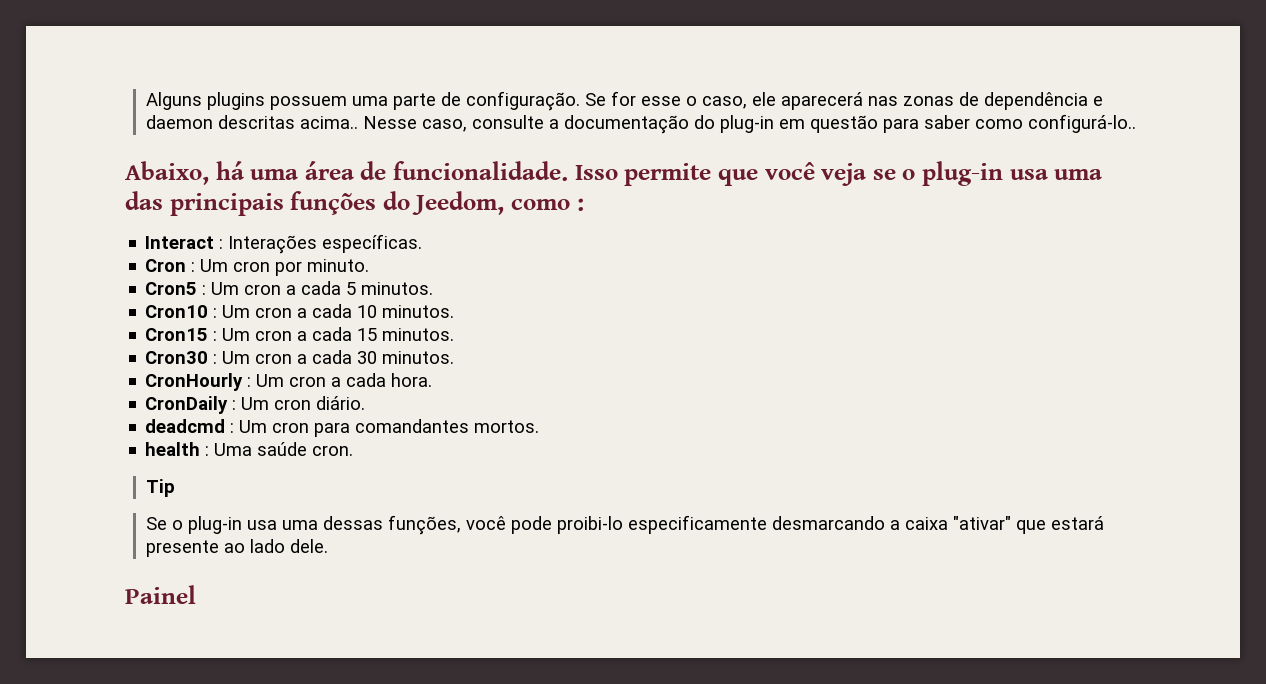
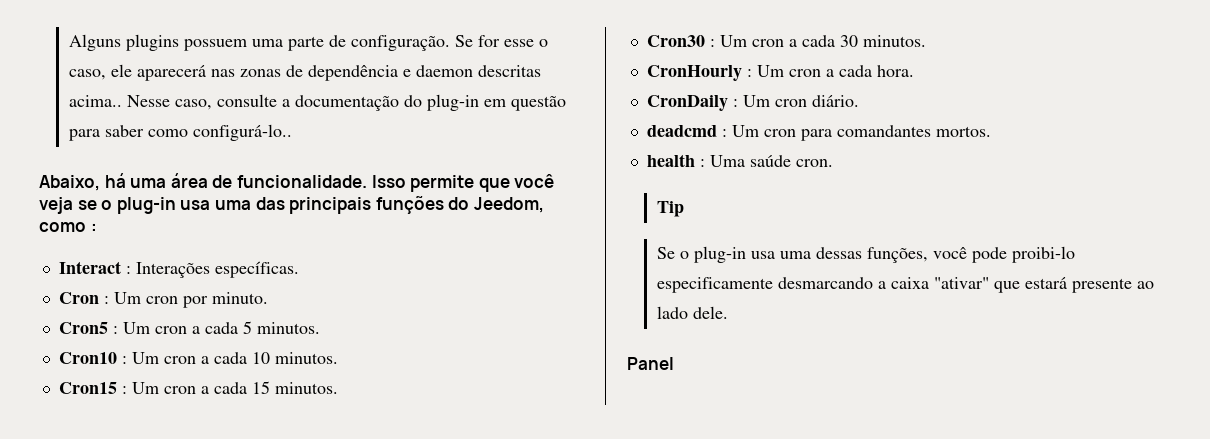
- Painel
+ Panel

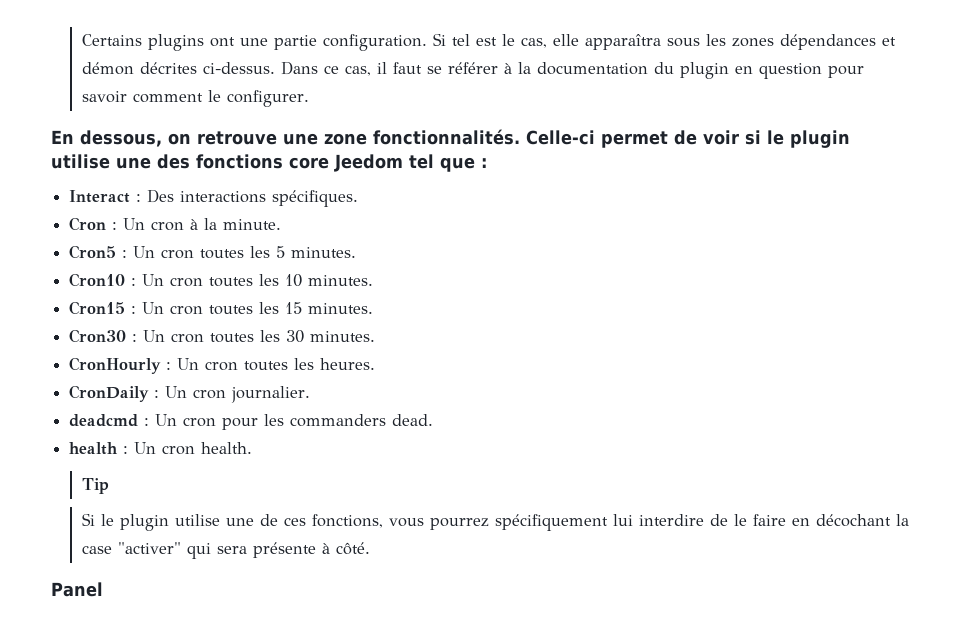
- Alguns plugins possuem uma parte de configuração. Se for esse o caso, ele aparecerá nas zonas de dependência e daemon descritas acima.. Nesse caso, consulte a documentação do plug-in em questão para saber como configurá-lo..
- Abaixo, há uma área de funcionalidade. Isso permite que você veja se o plug-in usa uma das principais funções do Jeedom, como :
+ Certains plugins ont une partie configuration. Si tel est le cas, elle apparaîtra sous les zones dépendances et démon décrites ci-dessus. Dans ce cas, il faut se référer à la documentation du plugin en question pour savoir comment le configurer.
+ En dessous, on retrouve une zone fonctionnalités. Celle-ci permet de voir si le plugin utilise une des fonctions core Jeedom tel que :
- Interact : Interações específicas.
+ Interact : Des interactions spécifiques.
- Cron : Um cron por minuto.
- Cron5 : Um cron a cada 5 minutos.
- Cron10 : Um cron a cada 10 minutos.
- Cron15 : Um cron a cada 15 minutos.
- Cron30 : Um cron a cada 30 minutos.
- CronHourly : Um cron a cada hora.
+ Cron : Un cron à la minute.
+ Cron5 : Un cron toutes les 5 minutes.
+ Cron10 : Un cron toutes les 10 minutes.
+ Cron15 : Un cron toutes les 15 minutes.
+ Cron30 : Un cron toutes les 30 minutes.
+ CronHourly : Un cron toutes les heures.
- CronDaily : Um cron diário.
+ CronDaily : Un cron journalier.
- deadcmd : Um cron para comandantes mortos.
- health : Uma saúde cron.
+ deadcmd : Un cron pour les commanders dead.
+ health : Un cron health.
  Tip
- Se o plug-in usa uma dessas funções, você pode proibi-lo especificamente desmarcando a caixa "ativar" que estará presente ao lado dele.
+ Si le plugin utilise une de ces fonctions, vous pourrez spécifiquement lui interdire de le faire en décochant la case "activer" qui sera présente à côté.

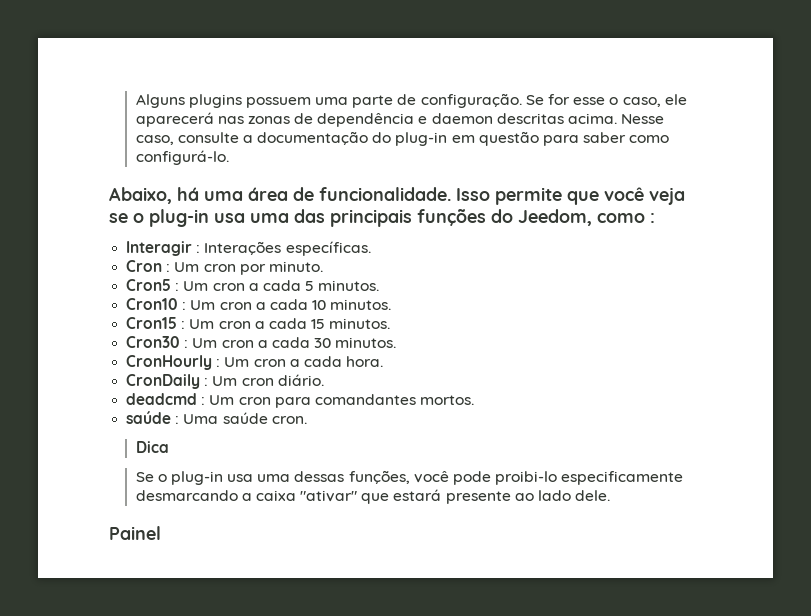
- Certains plugins ont une partie configuration. Si tel est le cas, elle apparaîtra sous les zones dépendances et démon décrites ci-dessus. Dans ce cas, il faut se référer à la documentation du plugin en question pour savoir comment le configurer.
- En dessous, on retrouve une zone fonctionnalités. Celle-ci permet de voir si le plugin utilise une des fonctions core Jeedom tel que :
- Interact : Des interactions spécifiques.
- Cron : Un cron à la minute.
- Cron5 : Un cron toutes les 5 minutes.
- Cron10 : Un cron toutes les 10 minutes.
- Cron15 : Un cron toutes les 15 minutes.
- Cron30 : Un cron toutes les 30 minutes.
- CronHourly : Un cron toutes les heures.
+ Alguns plugins possuem uma parte de configuração. Se for esse o caso, ele aparecerá nas zonas de dependência e daemon descritas acima. Nesse caso, consulte a documentação do plug-in em questão para saber como configurá-lo.
+ Abaixo, há uma área de funcionalidade. Isso permite que você veja se o plug-in usa uma das principais funções do Jeedom, como :
+ Interagir : Interações específicas.
+ Cron : Um cron por minuto.
+ Cron5 : Um cron a cada 5 minutos.
+ Cron10 : Um cron a cada 10 minutos.
+ Cron15 : Um cron a cada 15 minutos.
+ Cron30 : Um cron a cada 30 minutos.
+ CronHourly : Um cron a cada hora.
- CronDaily : Un cron journalier.
+ CronDaily : Um cron diário.
- deadcmd : Un cron pour les commanders dead.
- health : Un cron health.
- Tip
- Si le plugin utilise une de ces fonctions, vous pourrez spécifiquement lui interdire de le faire en décochant la case "activer" qui sera présente à côté.
- Panel
+ deadcmd : Um cron para comandantes mortos.
+ saúde : Uma saúde cron.
+ Dica
+ Se o plug-in usa uma dessas funções, você pode proibi-lo especificamente desmarcando a caixa "ativar" que estará presente ao lado dele.
+ Painel

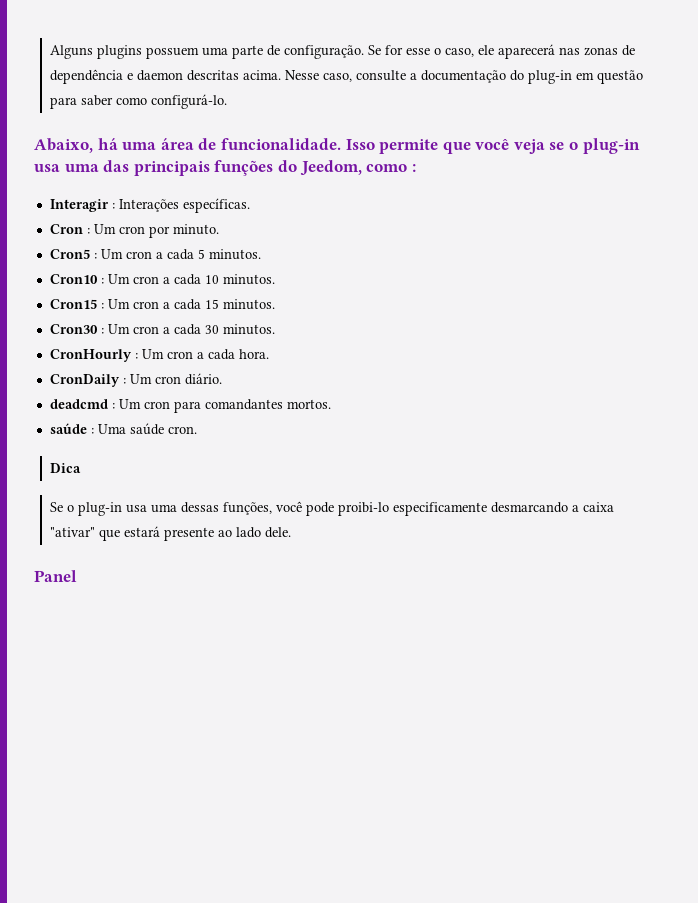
- Painel
+ Panel

